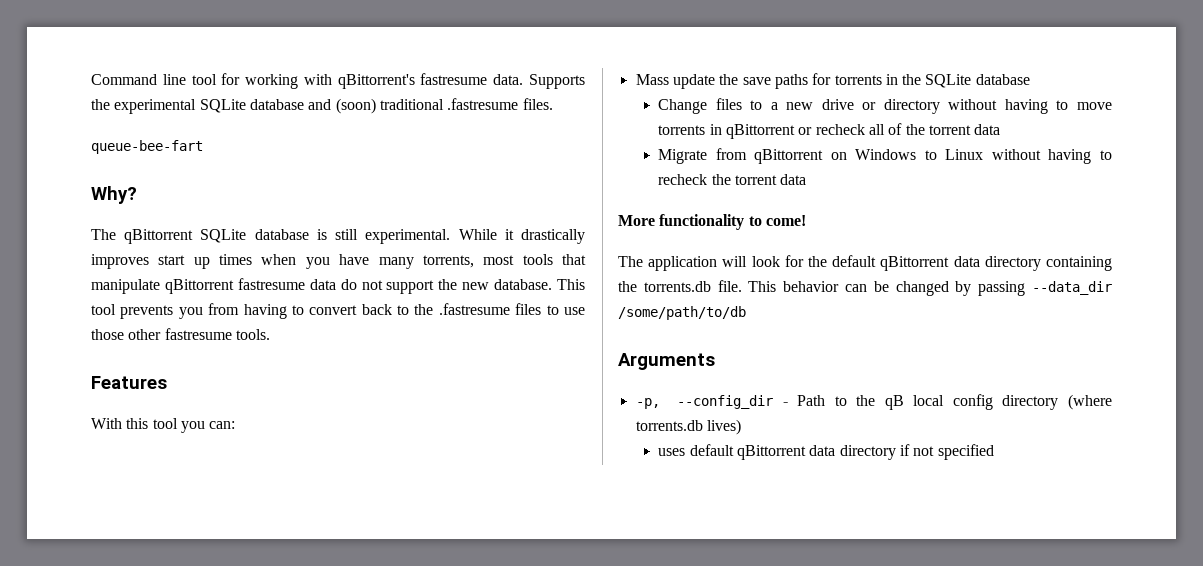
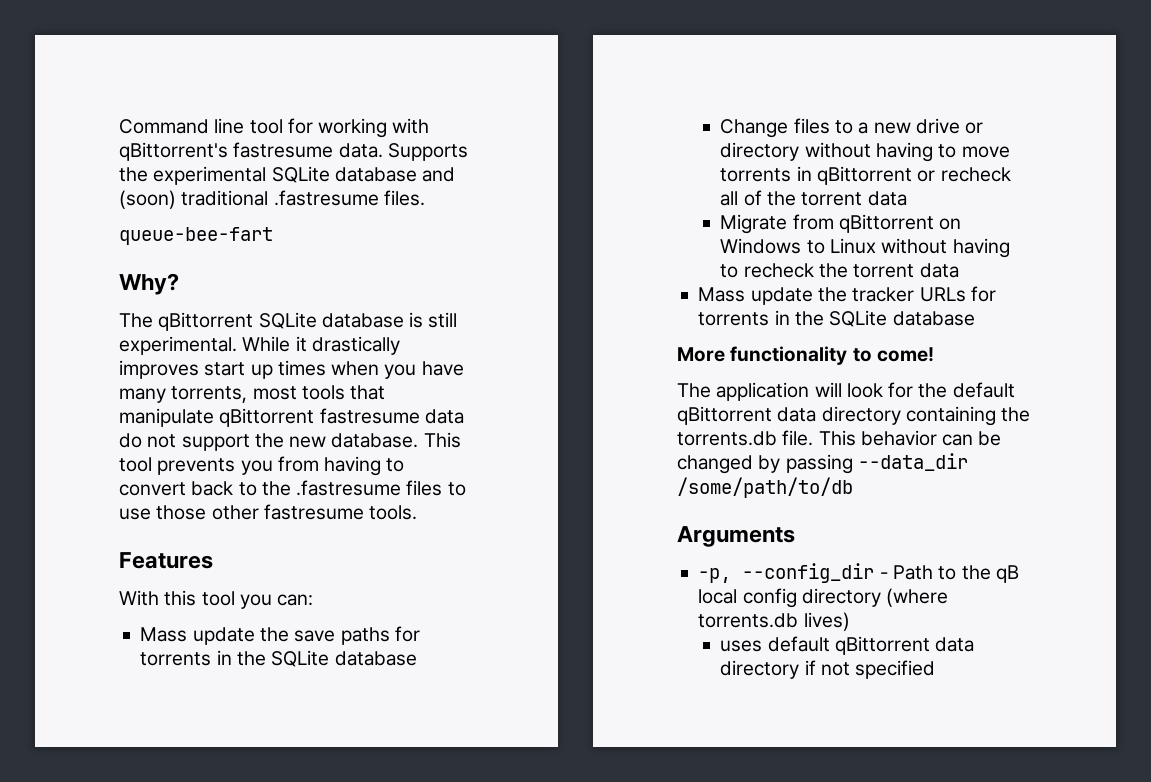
+ Mass update the tracker URLs for torrents in the SQLite database

